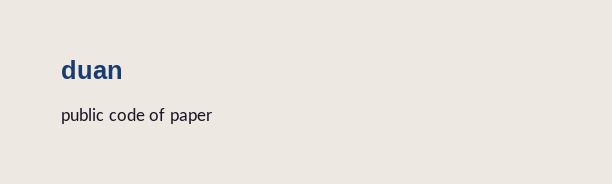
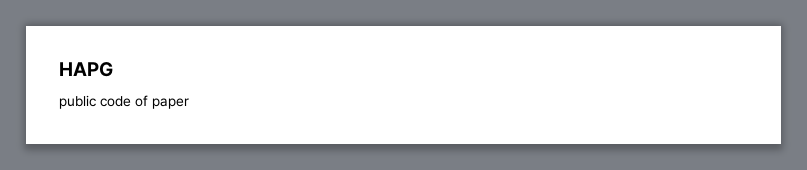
- duan
+ HAPG

